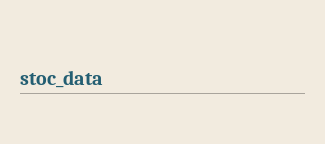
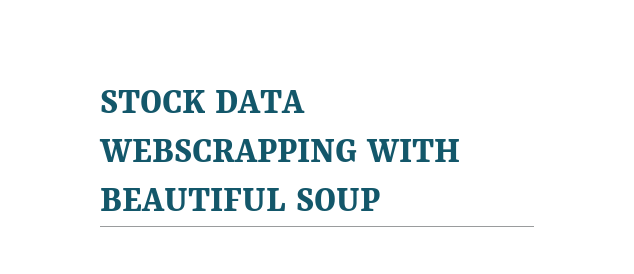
- stoc_data
+ STOCK DATA WEBSCRAPPING WITH BEAUTIFUL SOUP

